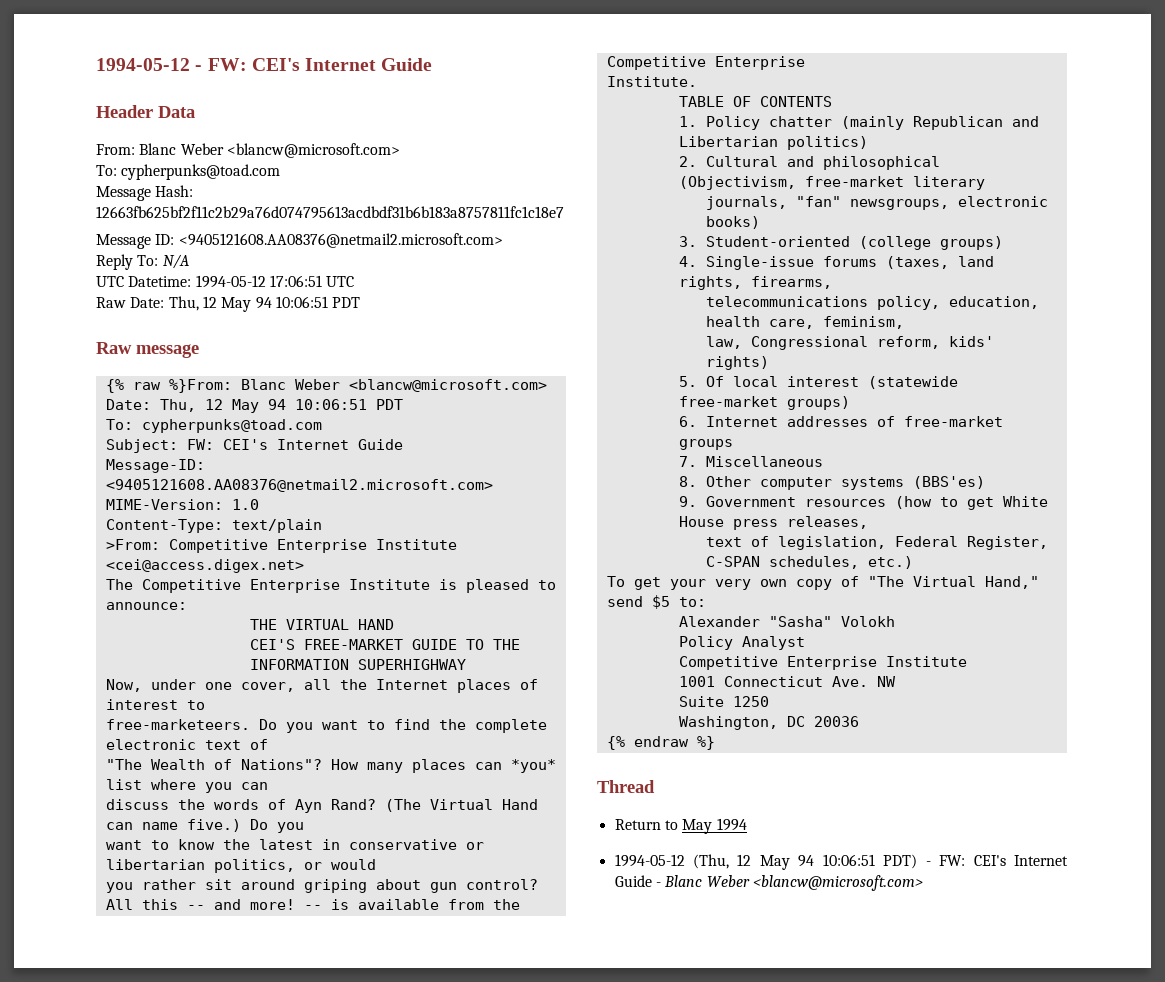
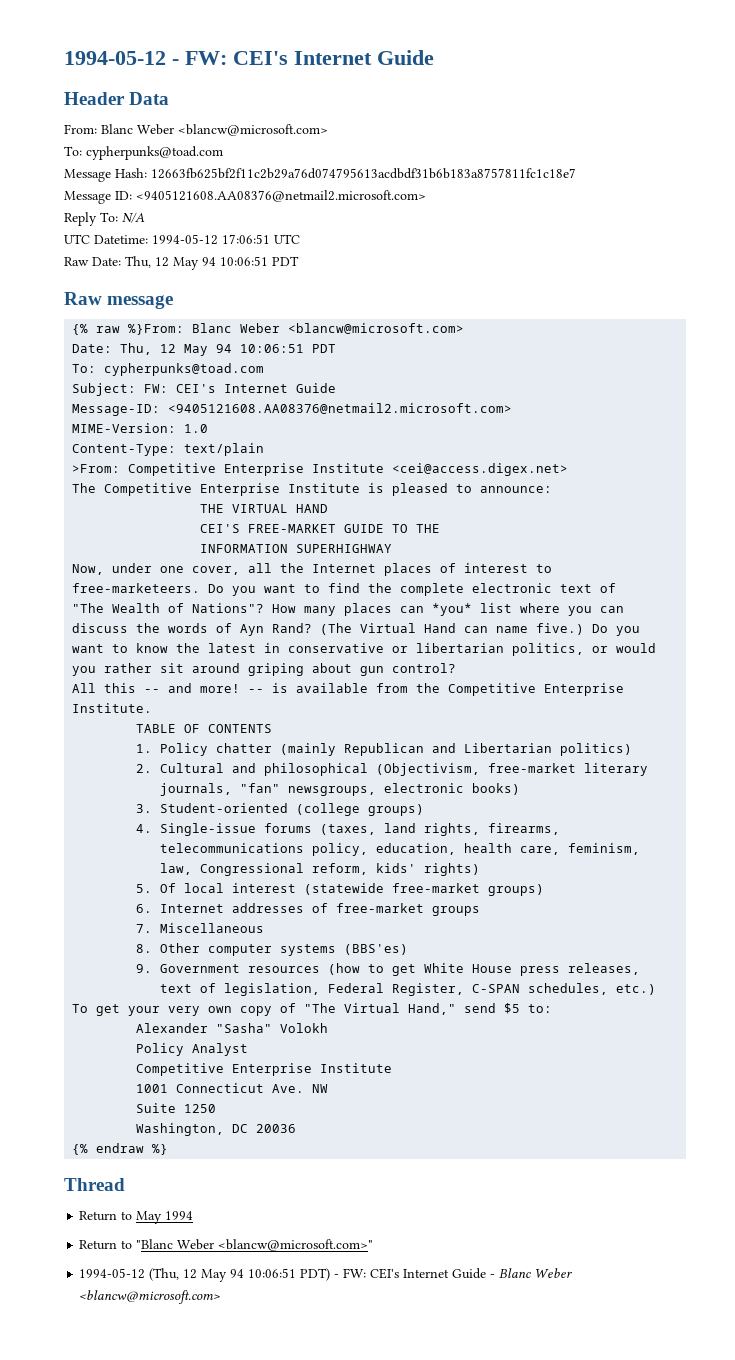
+ Return to "Blanc Weber <blancw@microsoft.com>"

